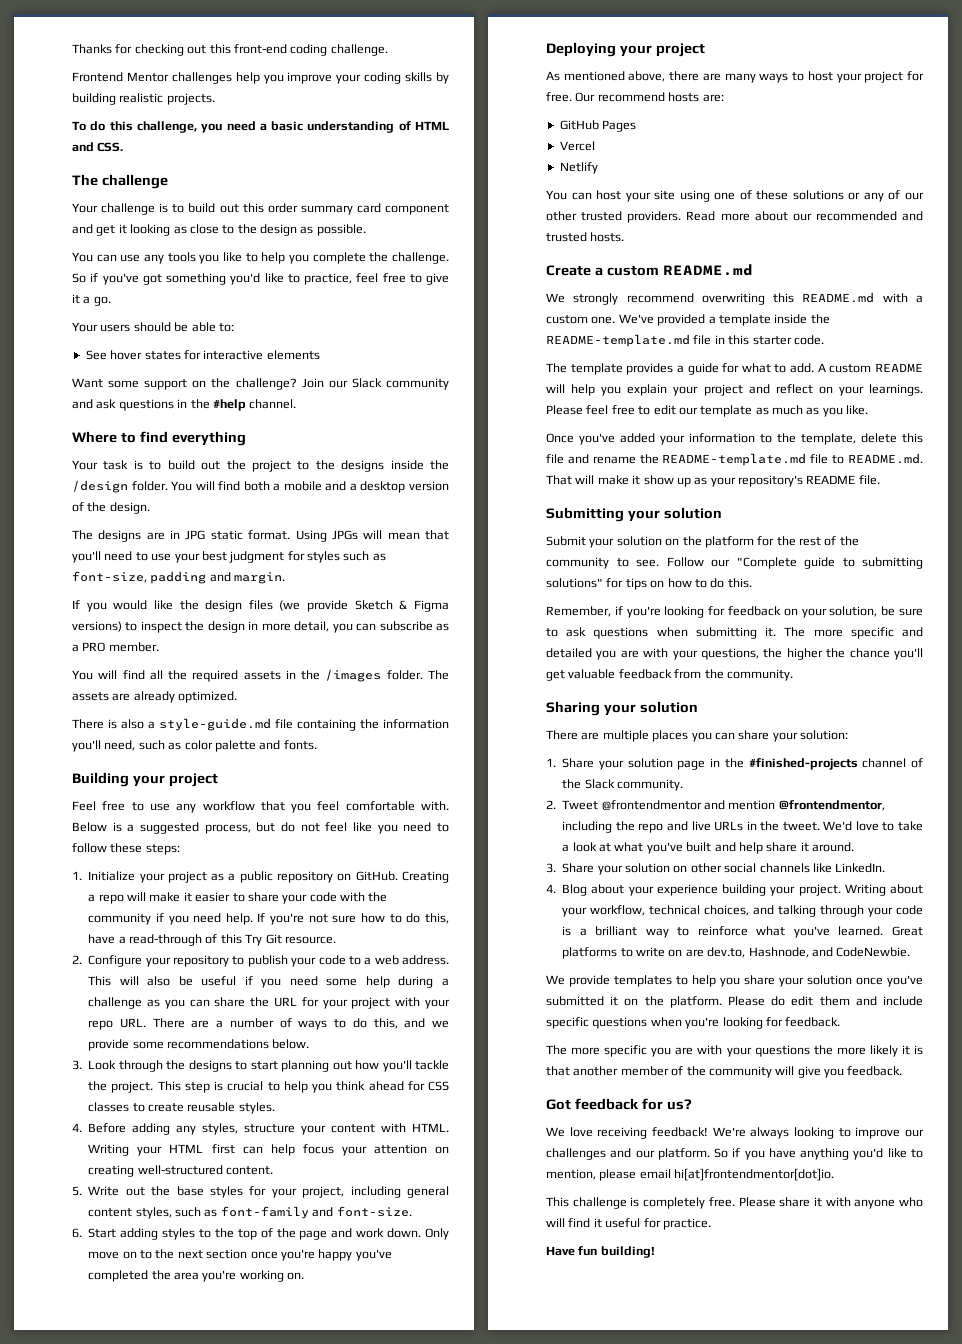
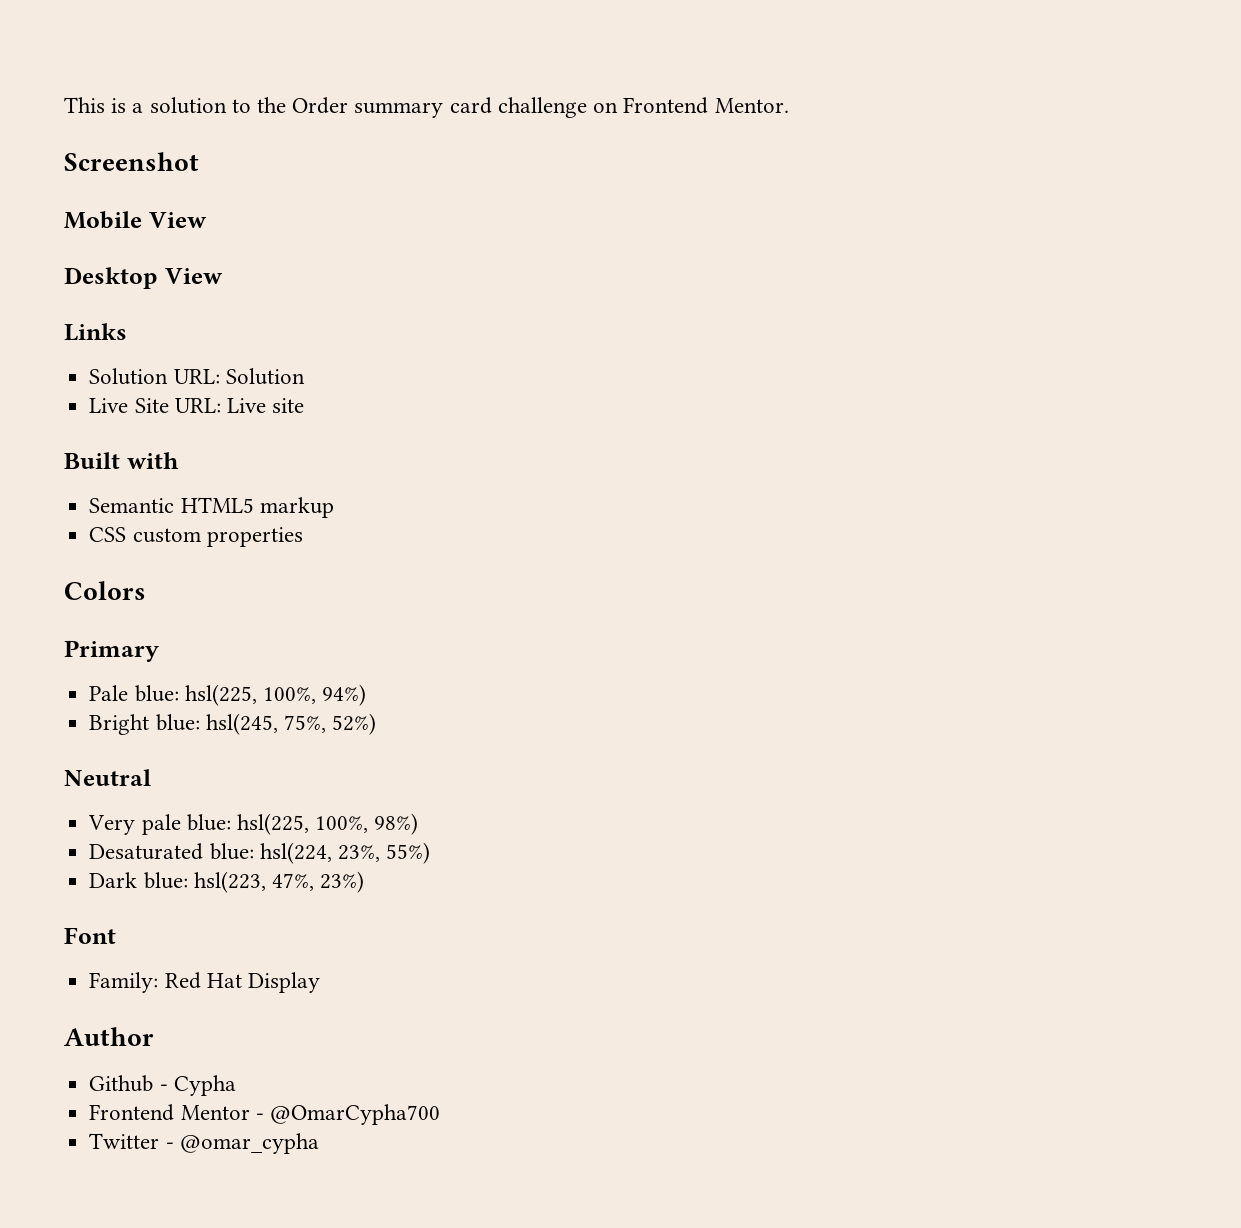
- Thanks for checking out this front-end coding challenge.
- Frontend Mentor challenges help you improve your coding skills by building realistic projects.
- To do this challenge, you need a basic understanding of HTML and CSS.
- The challenge
- Your challenge is to build out this order summary card component and get it looking as close to the design as possible.
- You can use any tools you like to help you complete the challenge. So if you've got something you'd like to practice, feel free to give it a go.
- Your users should be able to:
- See hover states for interactive elements
- Want some support on the challenge? Join our Slack community and ask questions in the #help channel.
- Where to find everything
- Your task is to build out the project to the designs inside the /design folder. You will find both a mobile and a desktop version of the design.
- The designs are in JPG static format. Using JPGs will mean that you'll need to use your best judgment for styles such as font-size, padding and margin.
- If you would like the design files (we provide Sketch & Figma versions) to inspect the design in more detail, you can subscribe as a PRO member.
- You will find all the required assets in the /images folder. The assets are already optimized.
- There is also a style-guide.md file containing the information you'll need, such as color palette and fonts.
- Building your project
- Feel free to use any workflow that you feel comfortable with. Below is a suggested process, but do not feel like you need to follow these steps:
- 1. Initialize your project as a public repository on GitHub. Creating a repo will make it easier to share your code with the community if you need help. If you're not sure how to do this, have a read-through of this Try Git resource.
- 2. Configure your repository to publish your code to a web address. This will also be useful if you need some help during a challenge as you can share the URL for your project with your repo URL. There are a number of ways to do this, and we provide some recommendations below.
- 3. Look through the designs to start planning out how you'll tackle the project. This step is crucial to help you think ahead for CSS classes to create reusable styles.
- 4. Before adding any styles, structure your content with HTML. Writing your HTML first can help focus your attention on creating well-structured content.
- 5. Write out the base styles for your project, including general content styles, such as font-family and font-size.
- 6. Start adding styles to the top of the page and work down. Only move on to the next section once you're happy you've completed the area you're working on.
- Deploying your project
- As mentioned above, there are many ways to host your project for free. Our recommend hosts are:
- GitHub Pages
- Vercel
- Netlify
- You can host your site using one of these solutions or any of our other trusted providers. Read more about our recommended and trusted hosts.
- Create a custom README.md
- We strongly recommend overwriting this README.md with a custom one. We've provided a template inside the README-template.md file in this starter code.
- The template provides a guide for what to add. A custom README will help you explain your project and reflect on your learnings. Please feel free to edit our template as much as you like.
- Once you've added your information to the template, delete this file and rename the README-template.md file to README.md. That will make it show up as your repository's README file.
- Submitting your solution
- Submit your solution on the platform for the rest of the community to see. Follow our "Complete guide to submitting solutions" for tips on how to do this.
- Remember, if you're looking for feedback on your solution, be sure to ask questions when submitting it. The more specific and detailed you are with your questions, the higher the chance you'll get valuable feedback from the community.
- Sharing your solution
- There are multiple places you can share your solution:
- 1. Share your solution page in the #finished-projects channel of the Slack community.
- 2. Tweet @frontendmentor and mention @frontendmentor, including the repo and live URLs in the tweet. We'd love to take a look at what you've built and help share it around.
- 3. Share your solution on other social channels like LinkedIn.
- 4. Blog about your experience building your project. Writing about your workflow, technical choices, and talking through your code is a brilliant way to reinforce what you've learned. Great platforms to write on are dev.to, Hashnode, and CodeNewbie.
- We provide templates to help you share your solution once you've submitted it on the platform. Please do edit them and include specific questions when you're looking for feedback.
- The more specific you are with your questions the more likely it is that another member of the community will give you feedback.
- Got feedback for us?
- We love receiving feedback! We're always looking to improve our challenges and our platform. So if you have anything you'd like to mention, please email hi[at]frontendmentor[dot]io.
- This challenge is completely free. Please share it with anyone who will find it useful for practice.
- Have fun building!
+ This is a solution to the Order summary card challenge on Frontend Mentor.
+ Screenshot
+ Mobile View
+ Desktop View
+ Links
+ Solution URL: Solution
+ Live Site URL: Live site
+ Built with
+ Semantic HTML5 markup
+ CSS custom properties
+ Colors
+ Primary
+ Pale blue: hsl(225, 100%, 94%)
+ Bright blue: hsl(245, 75%, 52%)
+ Neutral
+ Very pale blue: hsl(225, 100%, 98%)
+ Desaturated blue: hsl(224, 23%, 55%)
+ Dark blue: hsl(223, 47%, 23%)
+ Font
+ Family: Red Hat Display
+ Author
+ Github - Cypha
+ Frontend Mentor - @OmarCypha700
+ Twitter - @omar_cypha

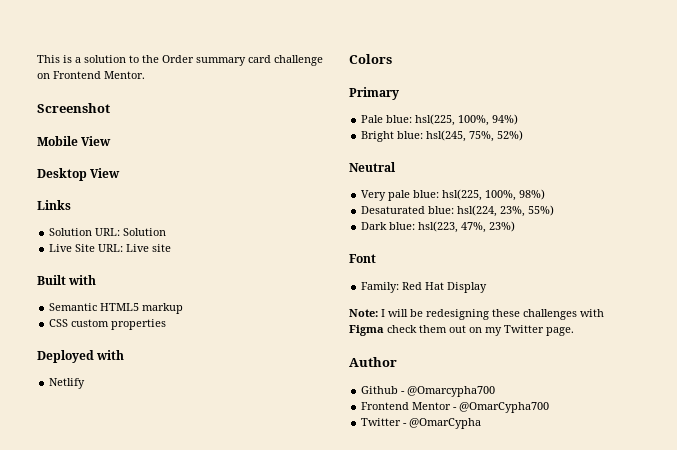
+ Deployed with
+ Netlify
+ Note: I will be redesigning these challenges with Figma check them out on my Twitter page.
- Github - Cypha
+ Github - @Omarcypha700
- Twitter - @omar_cypha
+ Twitter - @OmarCypha

